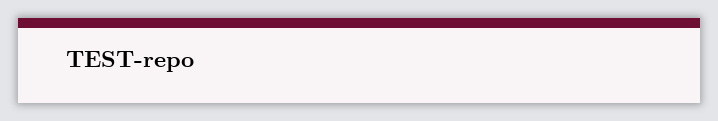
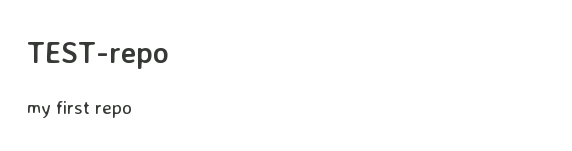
+ my first repo

